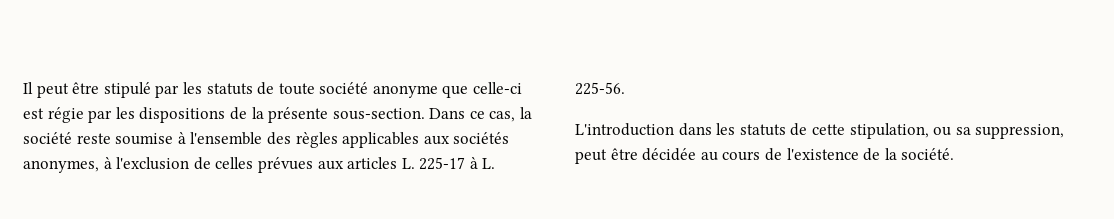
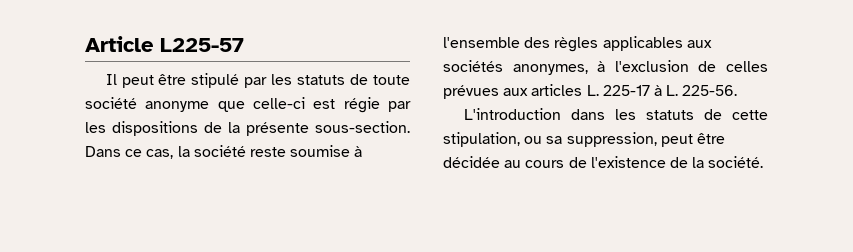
+ Article L225-57

